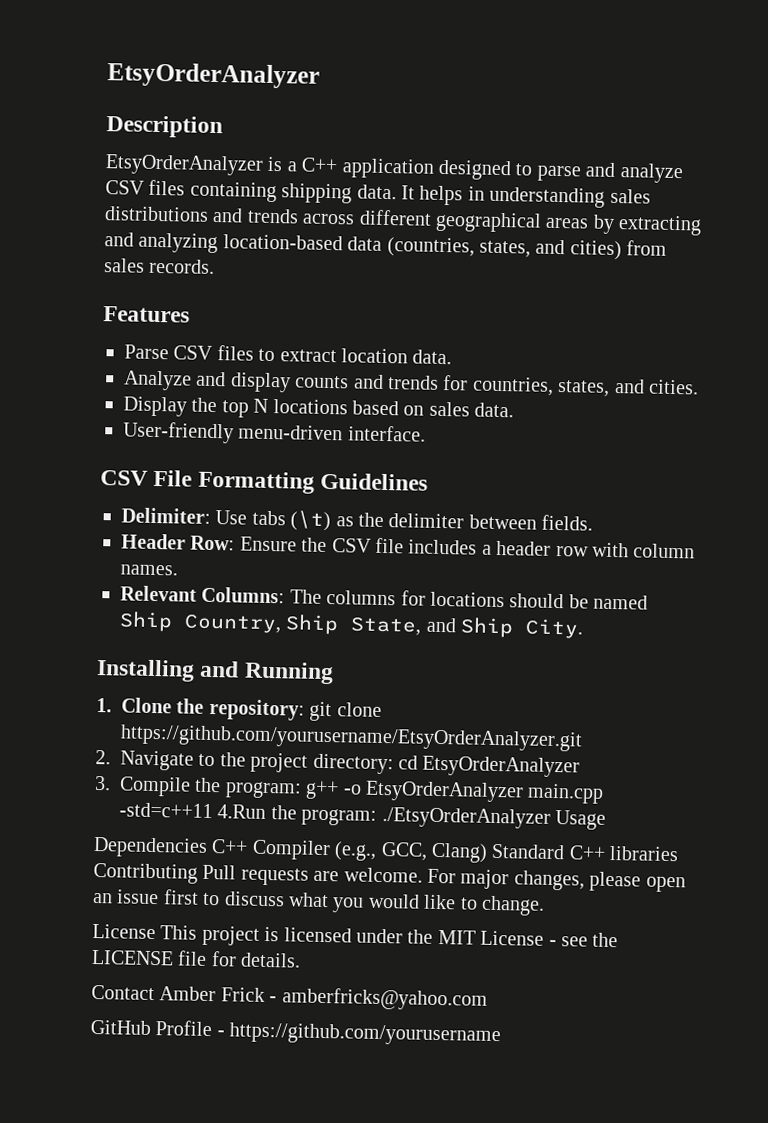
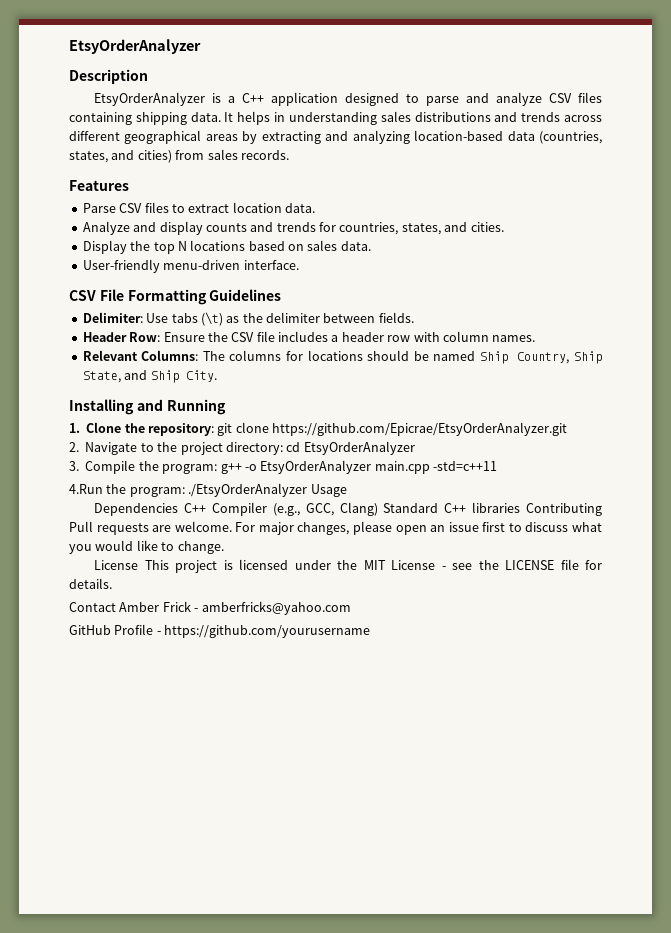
- 1. Clone the repository: git clone https://github.com/yourusername/EtsyOrderAnalyzer.git
+ 1. Clone the repository: git clone https://github.com/Epicrae/EtsyOrderAnalyzer.git
- 3. Compile the program: g++ -o EtsyOrderAnalyzer main.cpp -std=c++11 4.Run the program: ./EtsyOrderAnalyzer Usage
+ 3. Compile the program: g++ -o EtsyOrderAnalyzer main.cpp -std=c++11
+ 4.Run the program: ./EtsyOrderAnalyzer Usage

